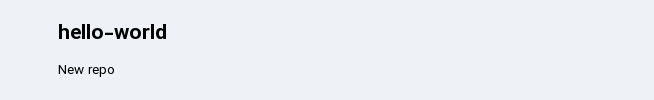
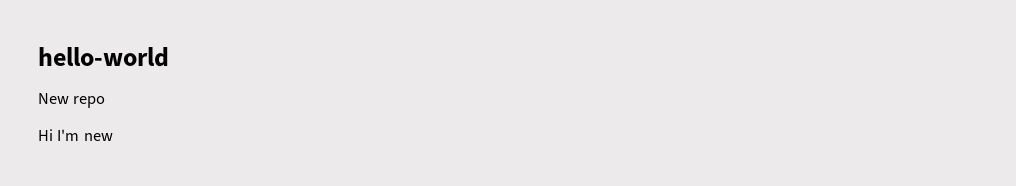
+ Hi I'm new

